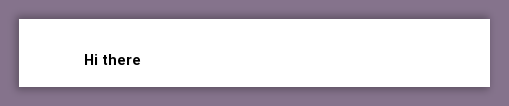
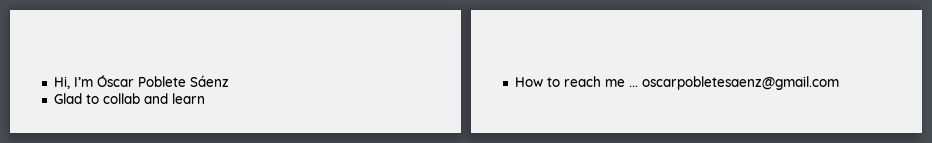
- Hi there
+ Hi, I’m Óscar Poblete Sáenz
+ Glad to collab and learn
+ How to reach me ... oscarpobletesaenz@gmail.com

